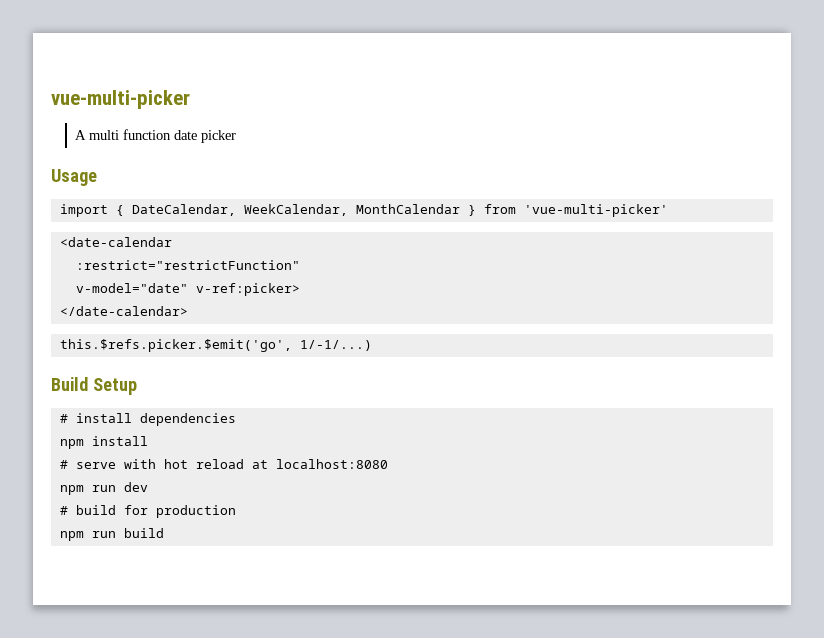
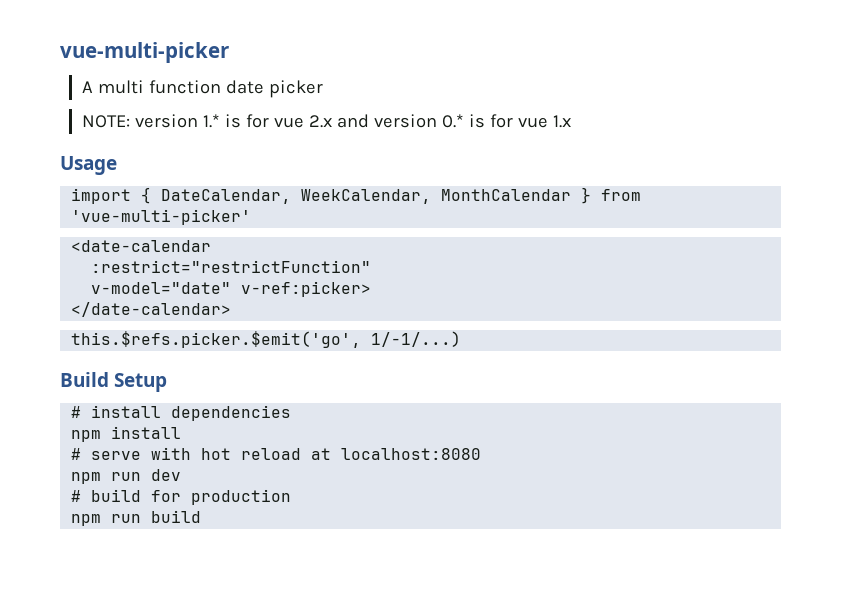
+ NOTE: version 1.* is for vue 2.x and version 0.* is for vue 1.x

